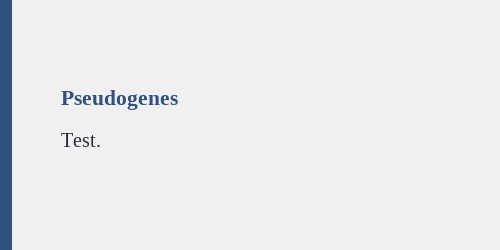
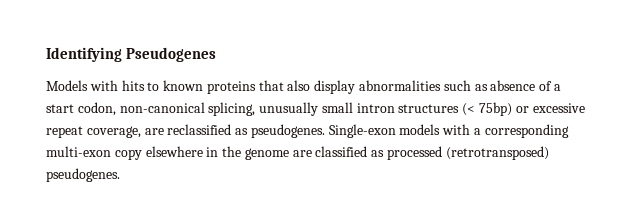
- Pseudogenes
+ Identifying Pseudogenes
- Test.
+ Models with hits to known proteins that also display abnormalities such as absence of a start codon, non-canonical splicing, unusually small intron structures (< 75bp) or excessive repeat coverage, are reclassified as pseudogenes. Single-exon models with a corresponding multi-exon copy elsewhere in the genome are classified as processed (retrotransposed) pseudogenes.

